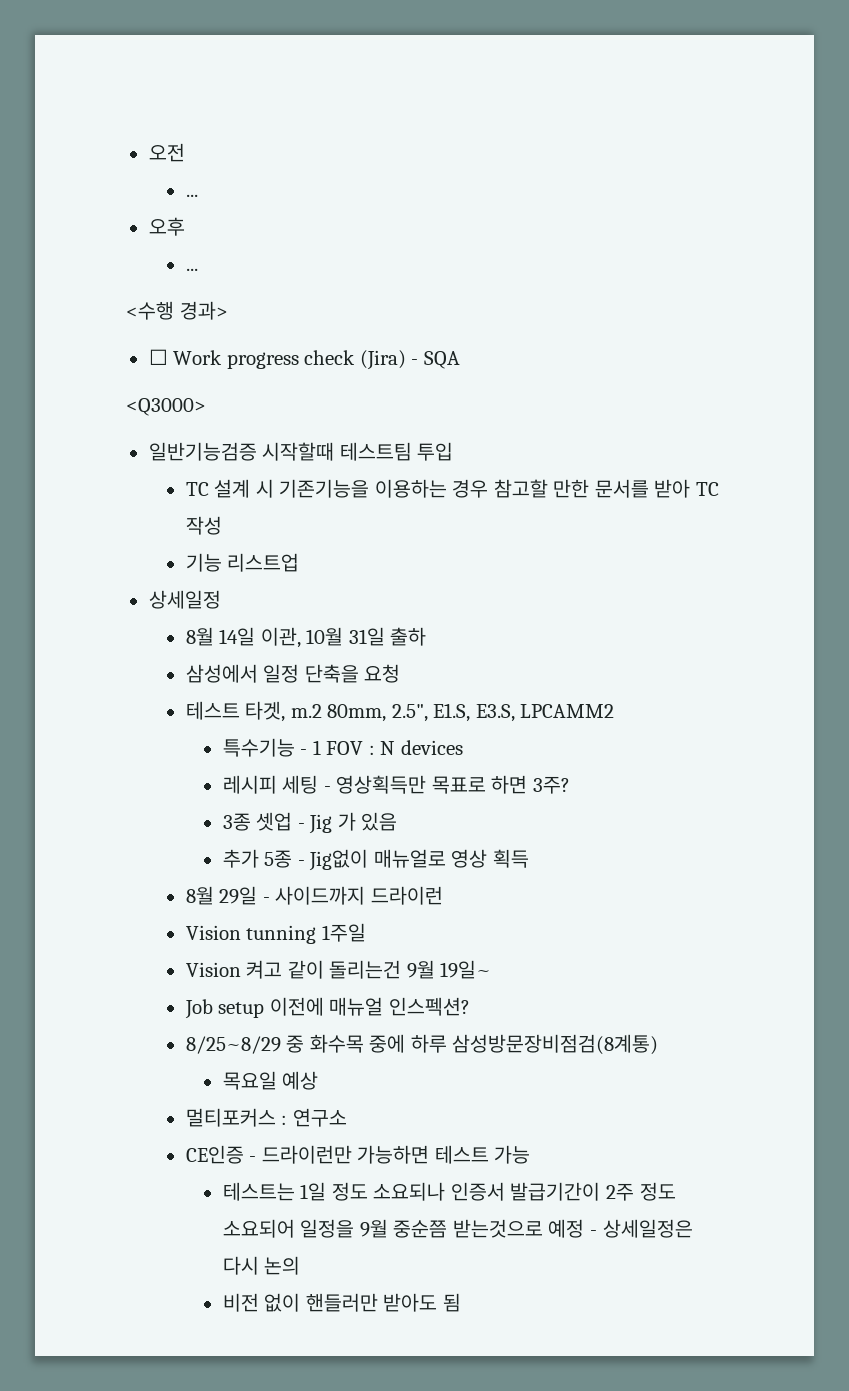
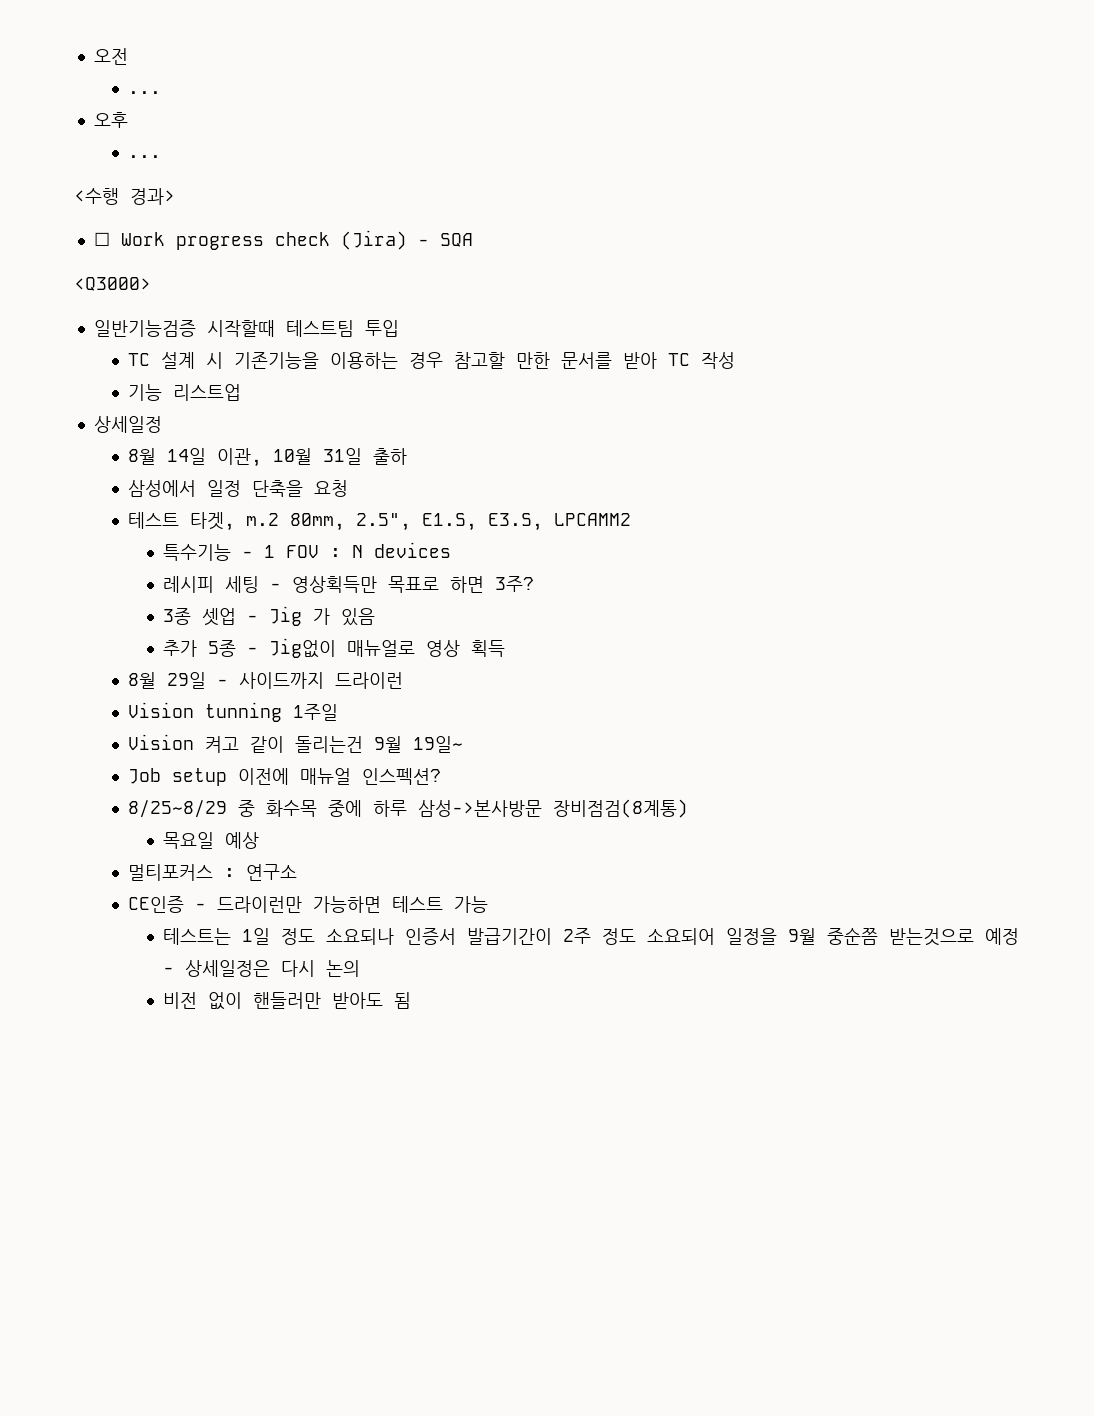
- 8/25~8/29 중 화수목 중에 하루 삼성방문장비점검(8계통)
+ 8/25~8/29 중 화수목 중에 하루 삼성->본사방문 장비점검(8계통)

